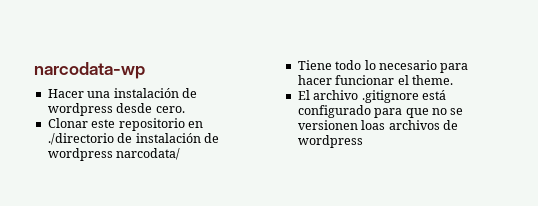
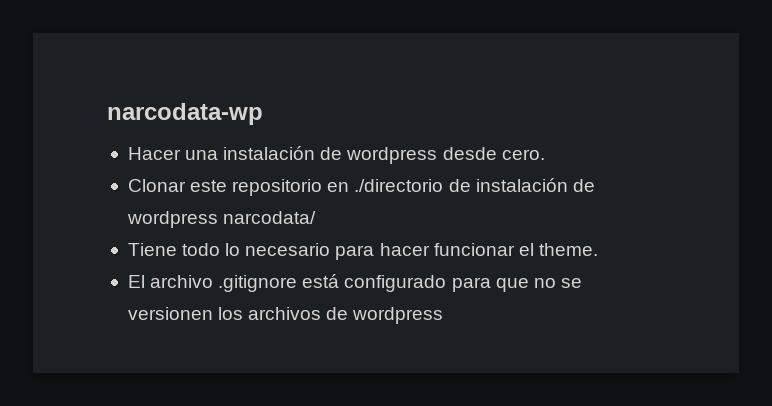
- El archivo .gitignore está configurado para que no se versionen loas archivos de wordpress
+ El archivo .gitignore está configurado para que no se versionen los archivos de wordpress

